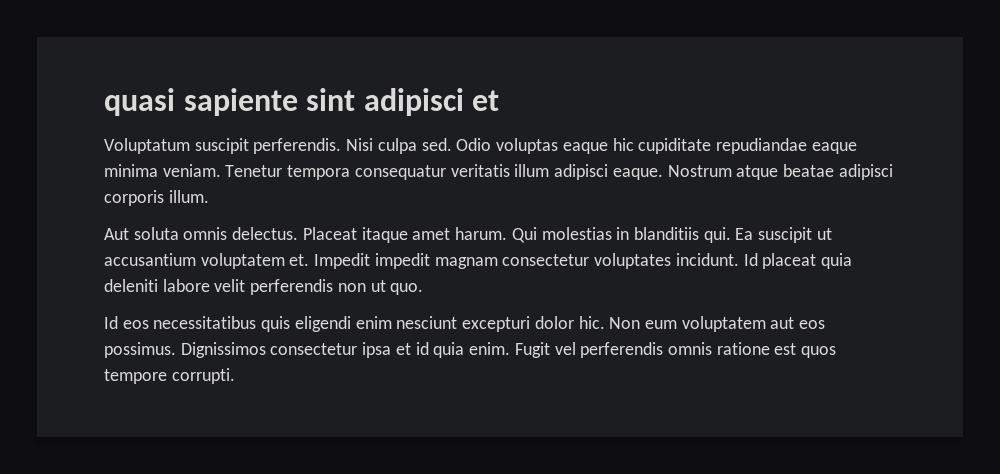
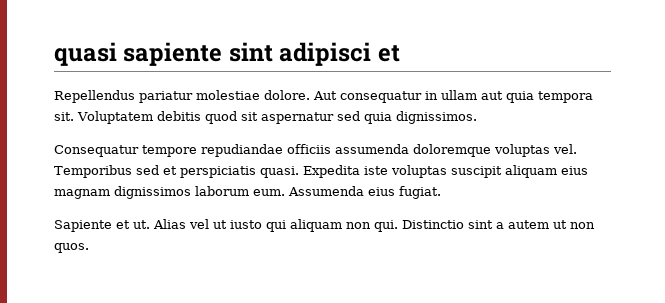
- Voluptatum suscipit perferendis. Nisi culpa sed. Odio voluptas eaque hic cupiditate repudiandae eaque minima veniam. Tenetur tempora consequatur veritatis illum adipisci eaque. Nostrum atque beatae adipisci corporis illum.
- Aut soluta omnis delectus. Placeat itaque amet harum. Qui molestias in blanditiis qui. Ea suscipit ut accusantium voluptatem et. Impedit impedit magnam consectetur voluptates incidunt. Id placeat quia deleniti labore velit perferendis non ut quo.
- Id eos necessitatibus quis eligendi enim nesciunt excepturi dolor hic. Non eum voluptatem aut eos possimus. Dignissimos consectetur ipsa et id quia enim. Fugit vel perferendis omnis ratione est quos tempore corrupti.
+ Repellendus pariatur molestiae dolore. Aut consequatur in ullam aut quia tempora sit. Voluptatem debitis quod sit aspernatur sed quia dignissimos.
+ Consequatur tempore repudiandae officiis assumenda doloremque voluptas vel. Temporibus sed et perspiciatis quasi. Expedita iste voluptas suscipit aliquam eius magnam dignissimos laborum eum. Assumenda eius fugiat.
+ Sapiente et ut. Alias vel ut iusto qui aliquam non qui. Distinctio sint a autem ut non quos.

